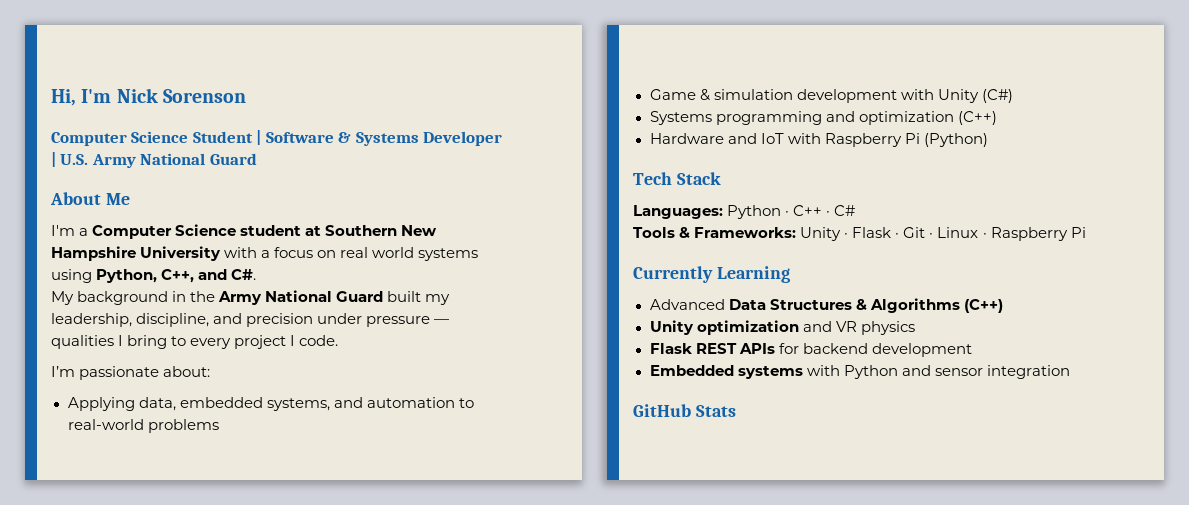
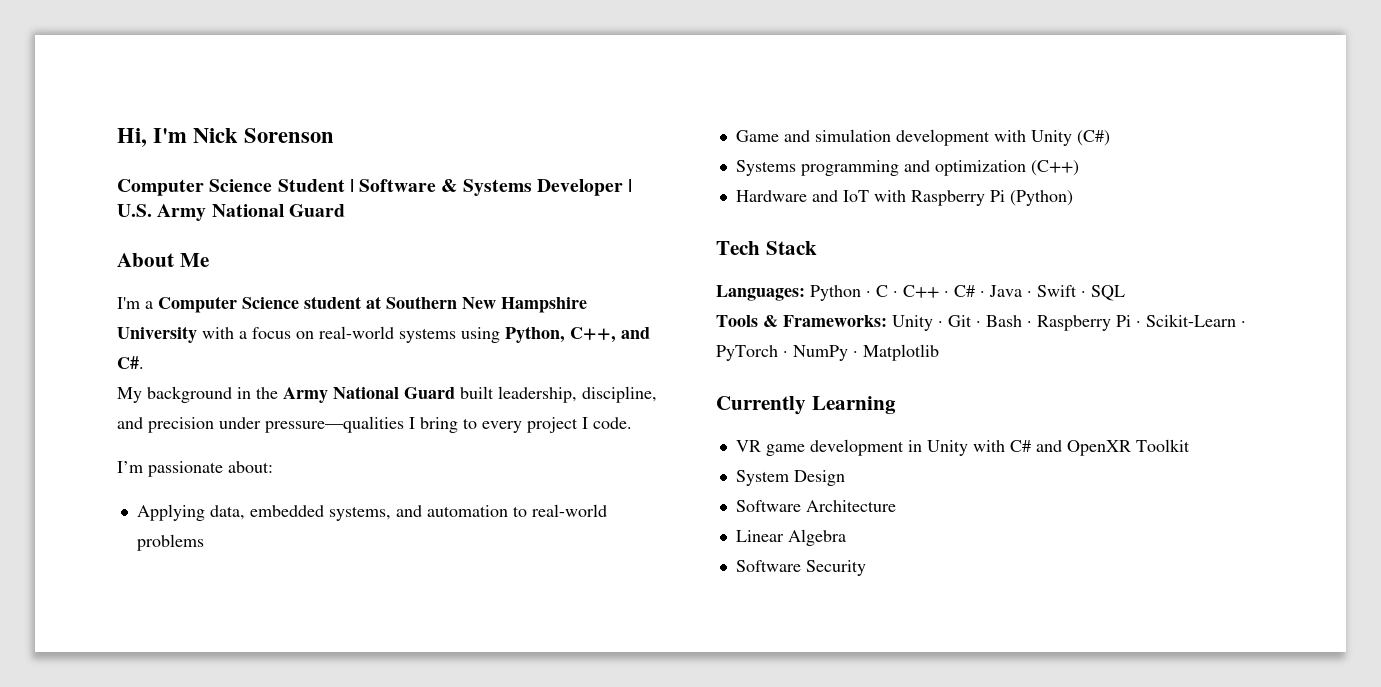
- I'm a Computer Science student at Southern New Hampshire University with a focus on real world systems using Python, C++, and C#.
+ I'm a Computer Science student at Southern New Hampshire University with a focus on real-world systems using Python, C++, and C#.
- My background in the Army National Guard built my leadership, discipline, and precision under pressure — qualities I bring to every project I code.
+ My background in the Army National Guard built leadership, discipline, and precision under pressure—qualities I bring to every project I code.
- Game & simulation development with Unity (C#)
+ Game and simulation development with Unity (C#)
- Languages: Python · C++ · C#
+ Languages: Python · C · C++ · C# · Java · Swift · SQL
- Tools & Frameworks: Unity · Flask · Git · Linux · Raspberry Pi
+ Tools & Frameworks: Unity · Git · Bash · Raspberry Pi · Scikit-Learn · PyTorch · NumPy · Matplotlib
  Currently Learning
- Advanced Data Structures & Algorithms (C++)
- Unity optimization and VR physics
- Flask REST APIs for backend development
- Embedded systems with Python and sensor integration
- GitHub Stats
+ VR game development in Unity with C# and OpenXR Toolkit
+ System Design
+ Software Architecture
+ Linear Algebra
+ Software Security

